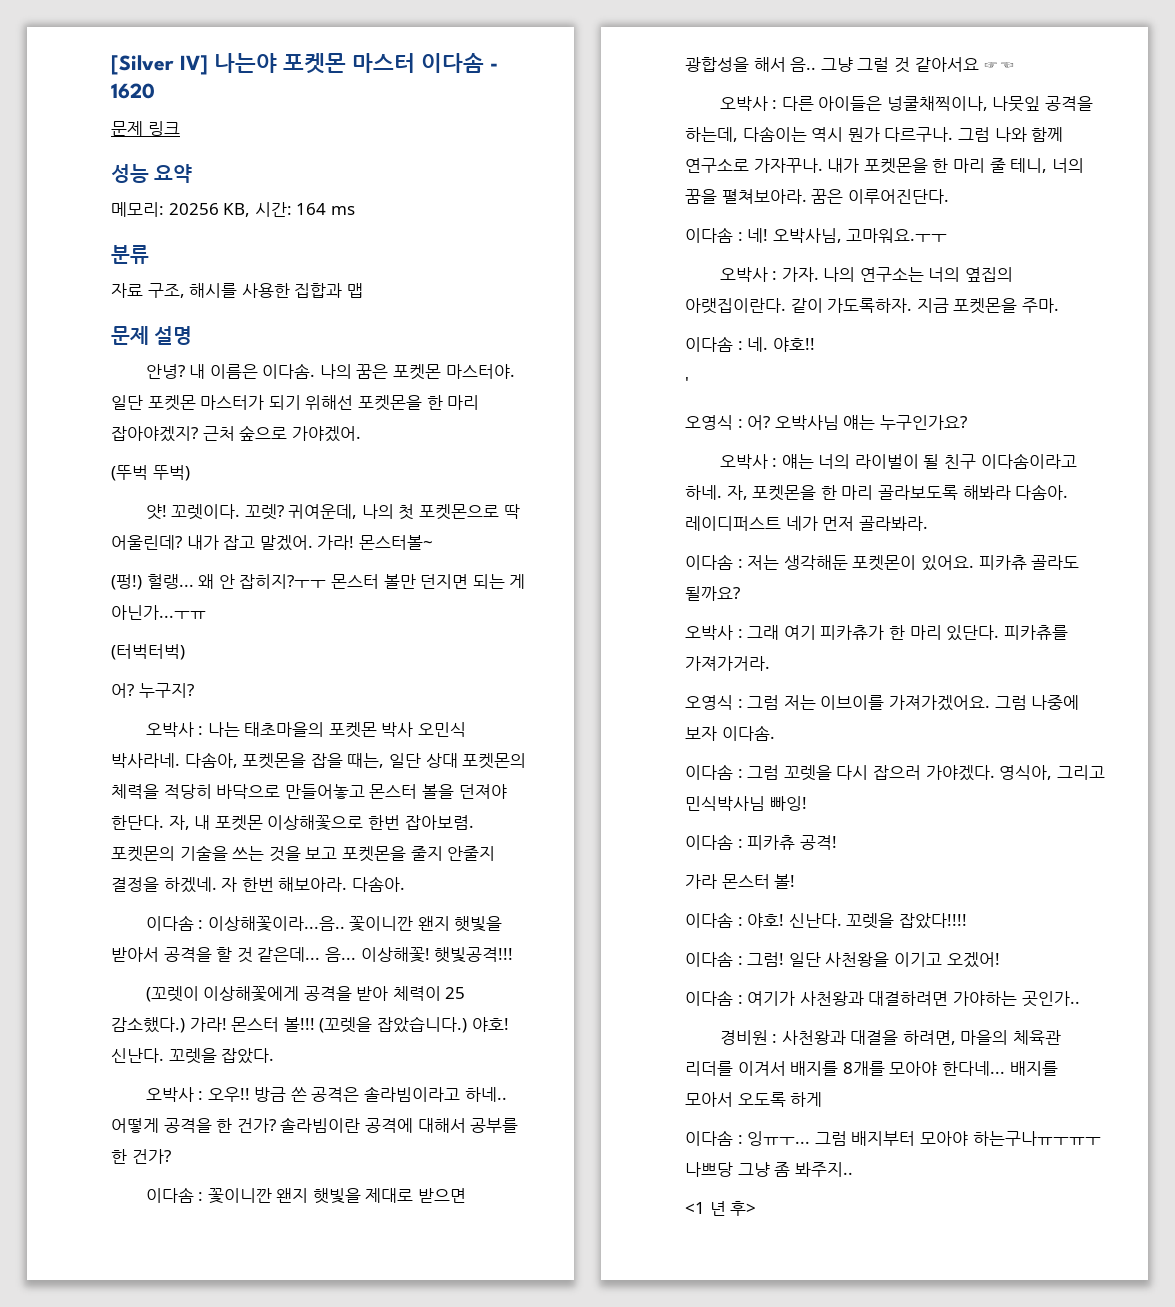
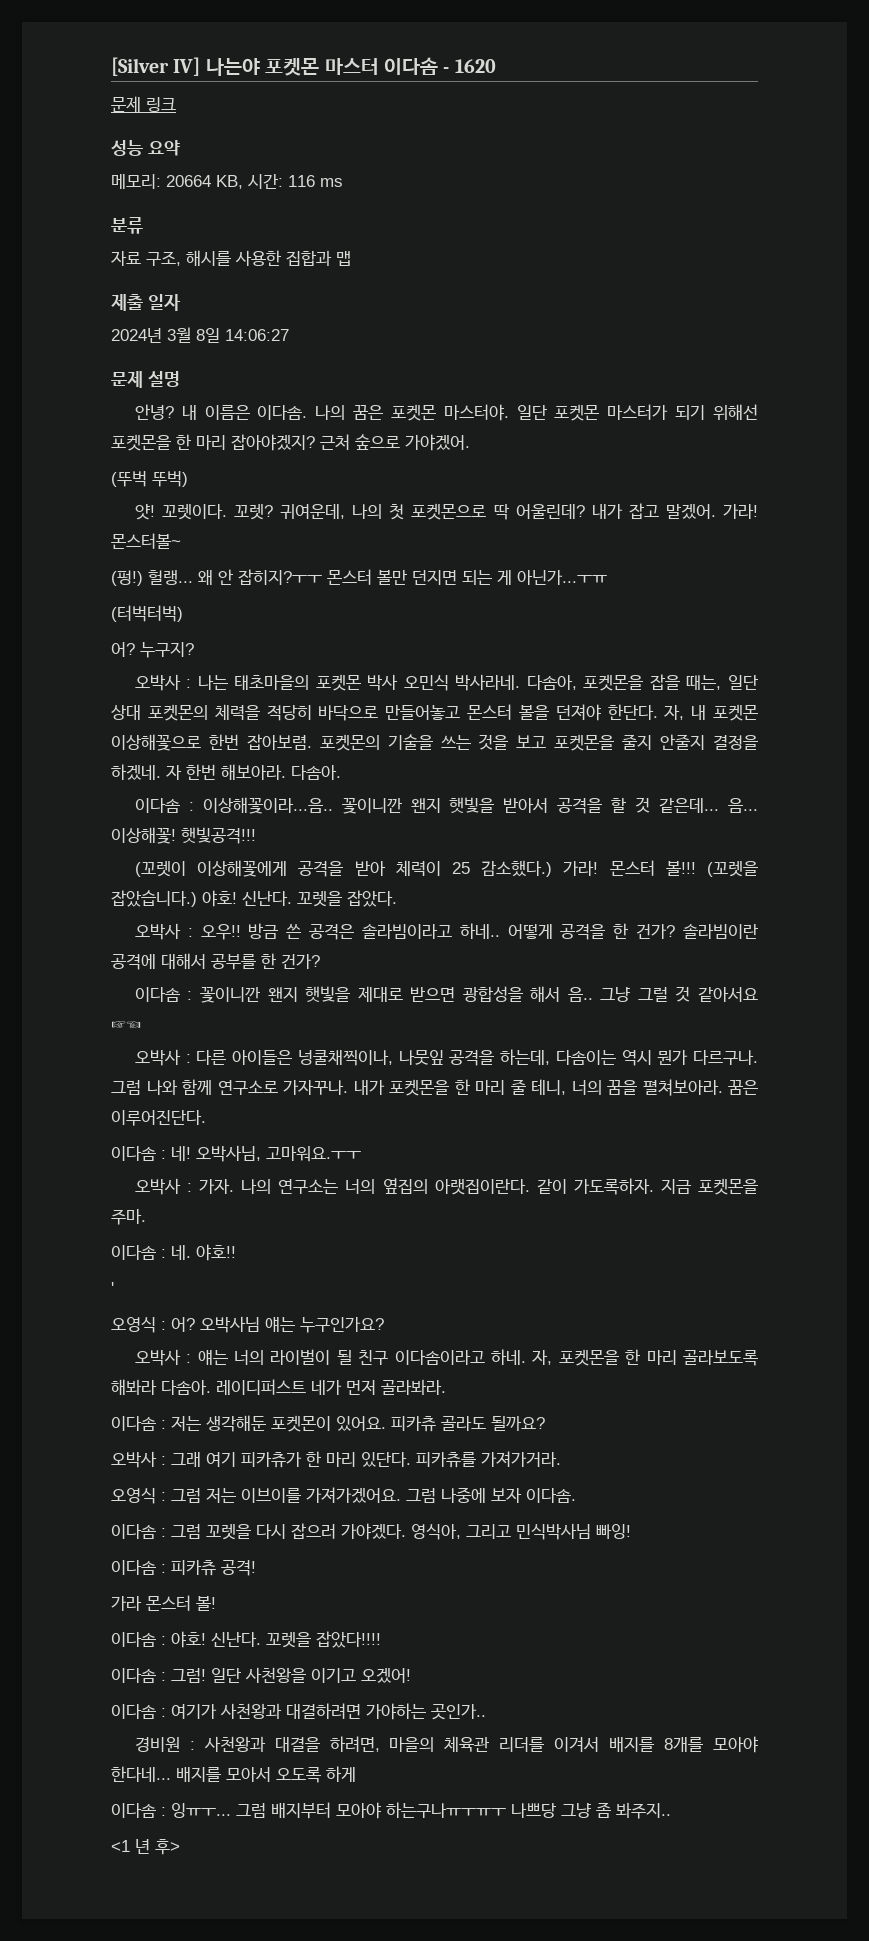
- 메모리: 20256 KB, 시간: 164 ms
+ 메모리: 20664 KB, 시간: 116 ms
+ 제출 일자
+ 2024년 3월 8일 14:06:27

